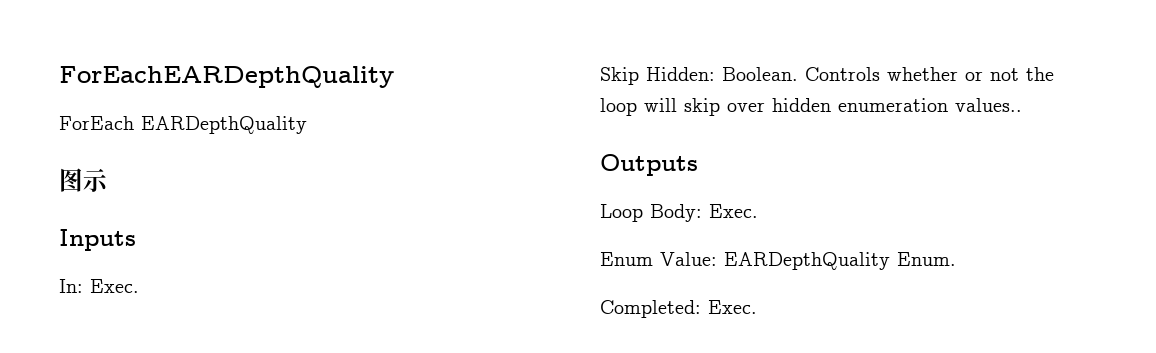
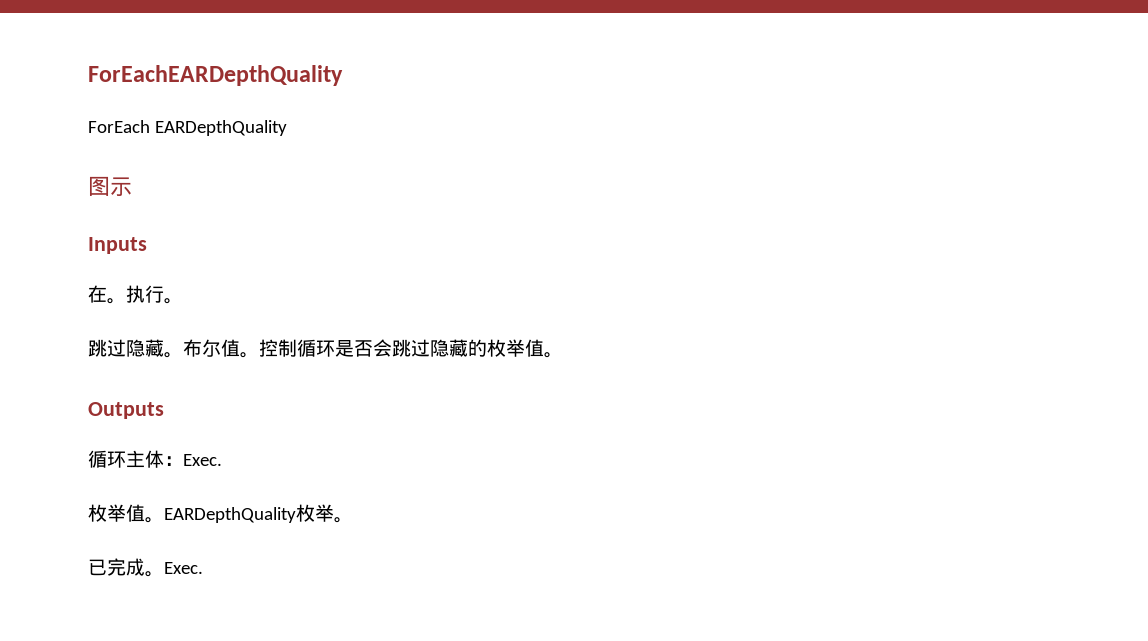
- In: Exec.
- Skip Hidden: Boolean. Controls whether or not the loop will skip over hidden enumeration values..
+ 在。执行。
+ 跳过隐藏。布尔值。控制循环是否会跳过隐藏的枚举值。
- Loop Body: Exec.
- Enum Value: EARDepthQuality Enum.
- Completed: Exec.
+ 循环主体：Exec.
+ 枚举值。EARDepthQuality枚举。
+ 已完成。Exec.

